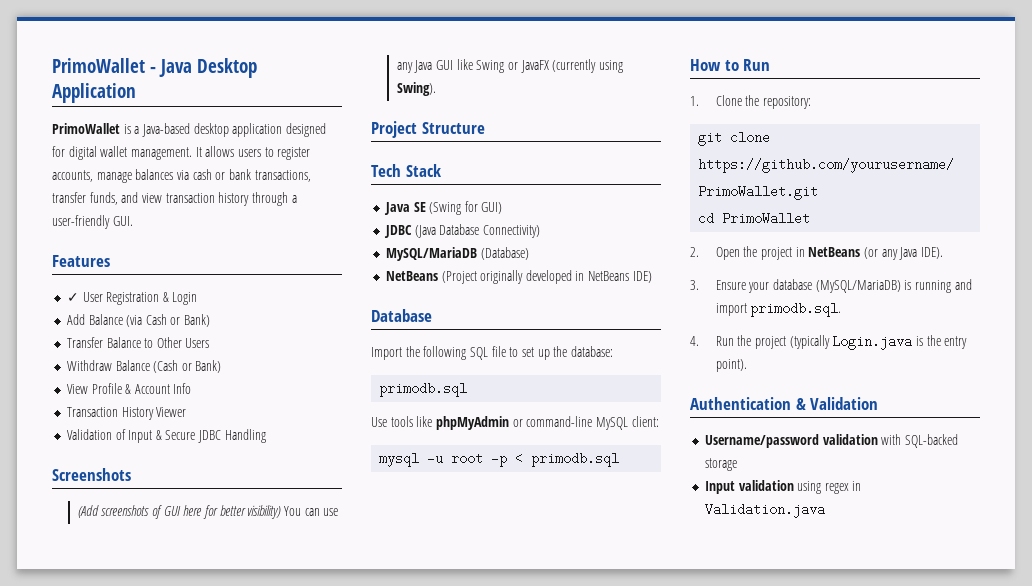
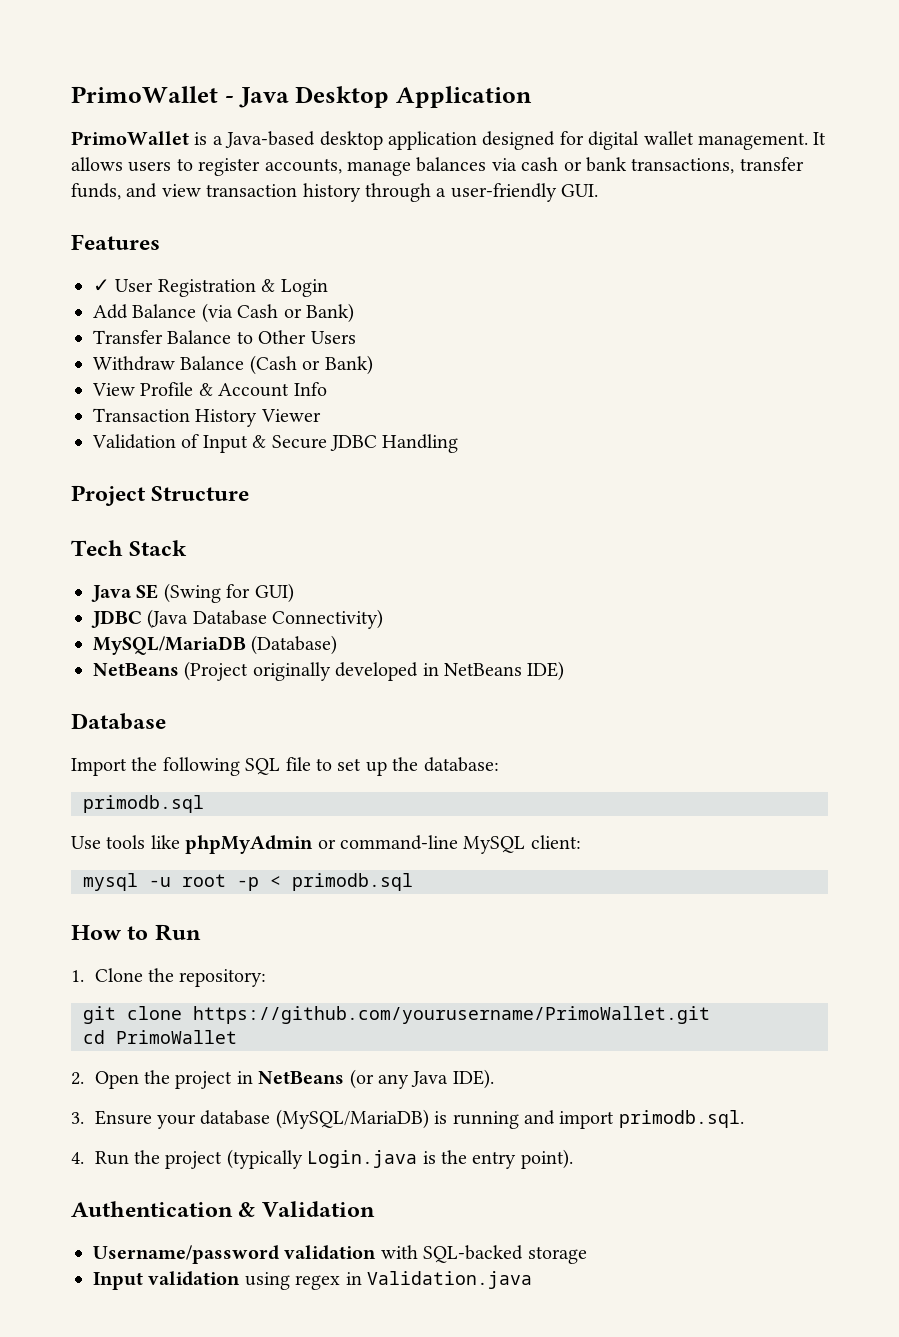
- Screenshots
- (Add screenshots of GUI here for better visibility) You can use any Java GUI like Swing or JavaFX (currently using Swing).

